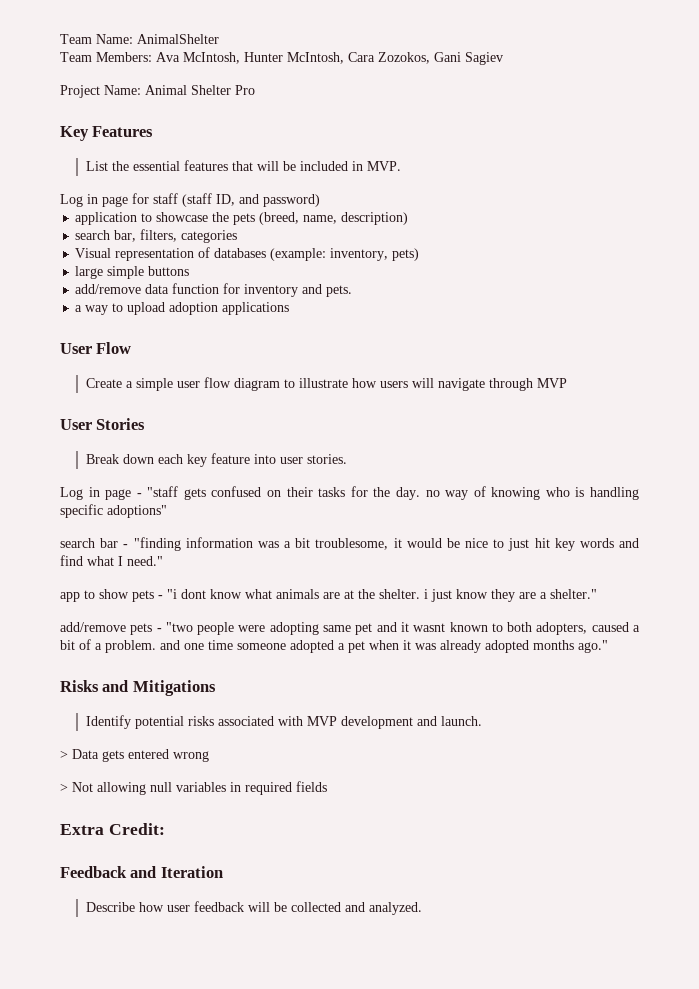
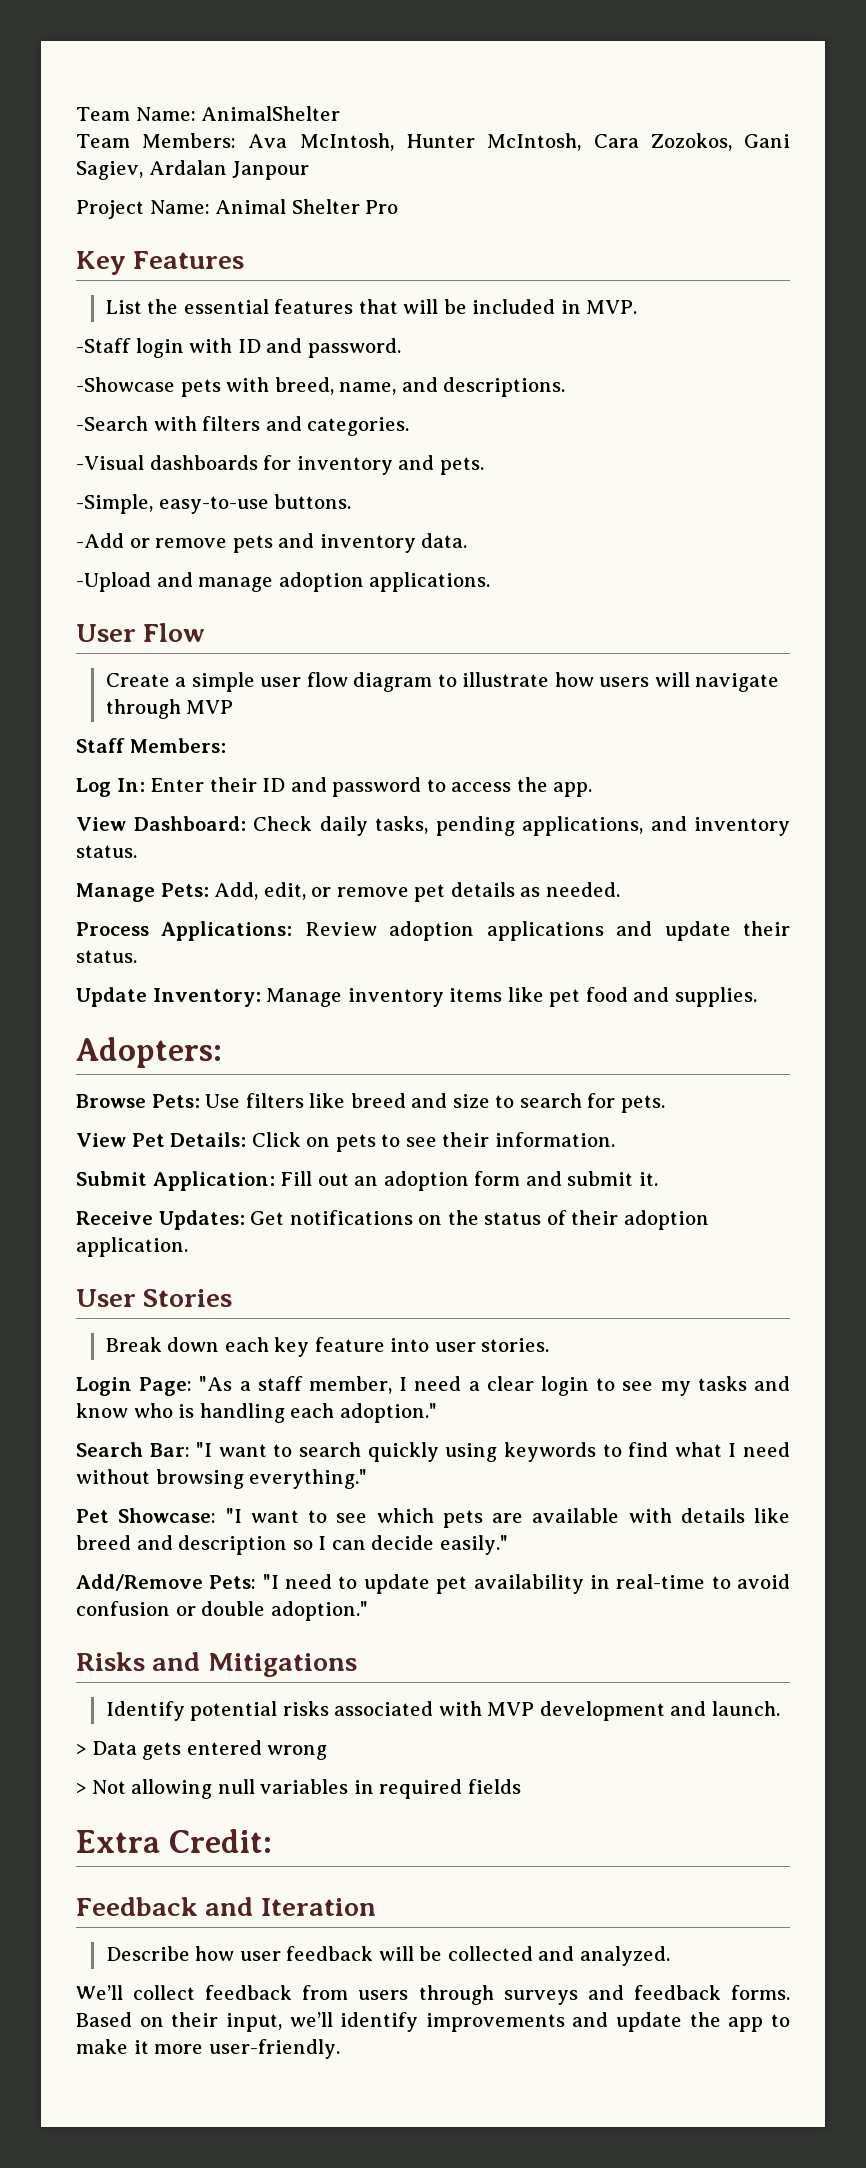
- Team Members: Ava McIntosh, Hunter McIntosh, Cara Zozokos, Gani Sagiev
+ Team Members: Ava McIntosh, Hunter McIntosh, Cara Zozokos, Gani Sagiev, Ardalan Janpour
- Log in page for staff (staff ID, and password)
- application to showcase the pets (breed, name, description)
- search bar, filters, categories
- Visual representation of databases (example: inventory, pets)
- large simple buttons
- add/remove data function for inventory and pets.
- a way to upload adoption applications
+ -Staff login with ID and password.
+ -Showcase pets with breed, name, and descriptions.
+ -Search with filters and categories.
+ -Visual dashboards for inventory and pets.
+ -Simple, easy-to-use buttons.
+ -Add or remove pets and inventory data.
+ -Upload and manage adoption applications.
+ Staff Members:
+ Log In: Enter their ID and password to access the app.
+ View Dashboard: Check daily tasks, pending applications, and inventory status.
+ Manage Pets: Add, edit, or remove pet details as needed.
+ Process Applications: Review adoption applications and update their status.
+ Update Inventory: Manage inventory items like pet food and supplies.
+ Adopters:
+ Browse Pets: Use filters like breed and size to search for pets.
+ View Pet Details: Click on pets to see their information.
+ Submit Application: Fill out an adoption form and submit it.
+ Receive Updates: Get notifications on the status of their adoption application.
- Log in page - "staff gets confused on their tasks for the day. no way of knowing who is handling specific adoptions"
- search bar - "finding information was a bit troublesome, it would be nice to just hit key words and find what I need."
- app to show pets - "i dont know what animals are at the shelter. i just know they are a shelter."
- add/remove pets - "two people were adopting same pet and it wasnt known to both adopters, caused a bit of a problem. and one time someone adopted a pet when it was already adopted months ago."
+ Login Page: "As a staff member, I need a clear login to see my tasks and know who is handling each adoption."
+ Search Bar: "I want to search quickly using keywords to find what I need without browsing everything."
+ Pet Showcase: "I want to see which pets are available with details like breed and description so I can decide easily."
+ Add/Remove Pets: "I need to update pet availability in real-time to avoid confusion or double adoption."
+ We’ll collect feedback from users through surveys and feedback forms. Based on their input, we’ll identify improvements and update the app to make it more user-friendly.

